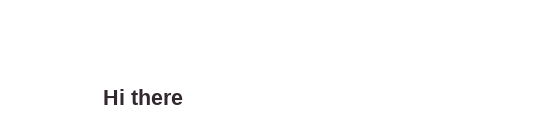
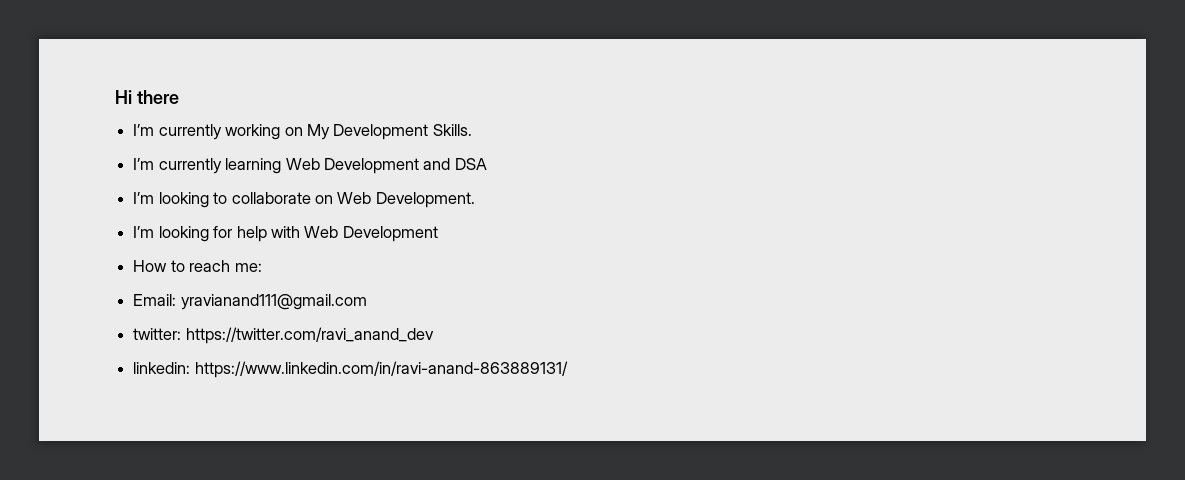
+ I’m currently working on My Development Skills.
+ I’m currently learning Web Development and DSA
+ I’m looking to collaborate on Web Development.
+ I’m looking for help with Web Development
+ How to reach me:
+ Email: yravianand111@gmail.com
+ twitter: https://twitter.com/ravi_anand_dev
+ linkedin: https://www.linkedin.com/in/ravi-anand-863889131/

